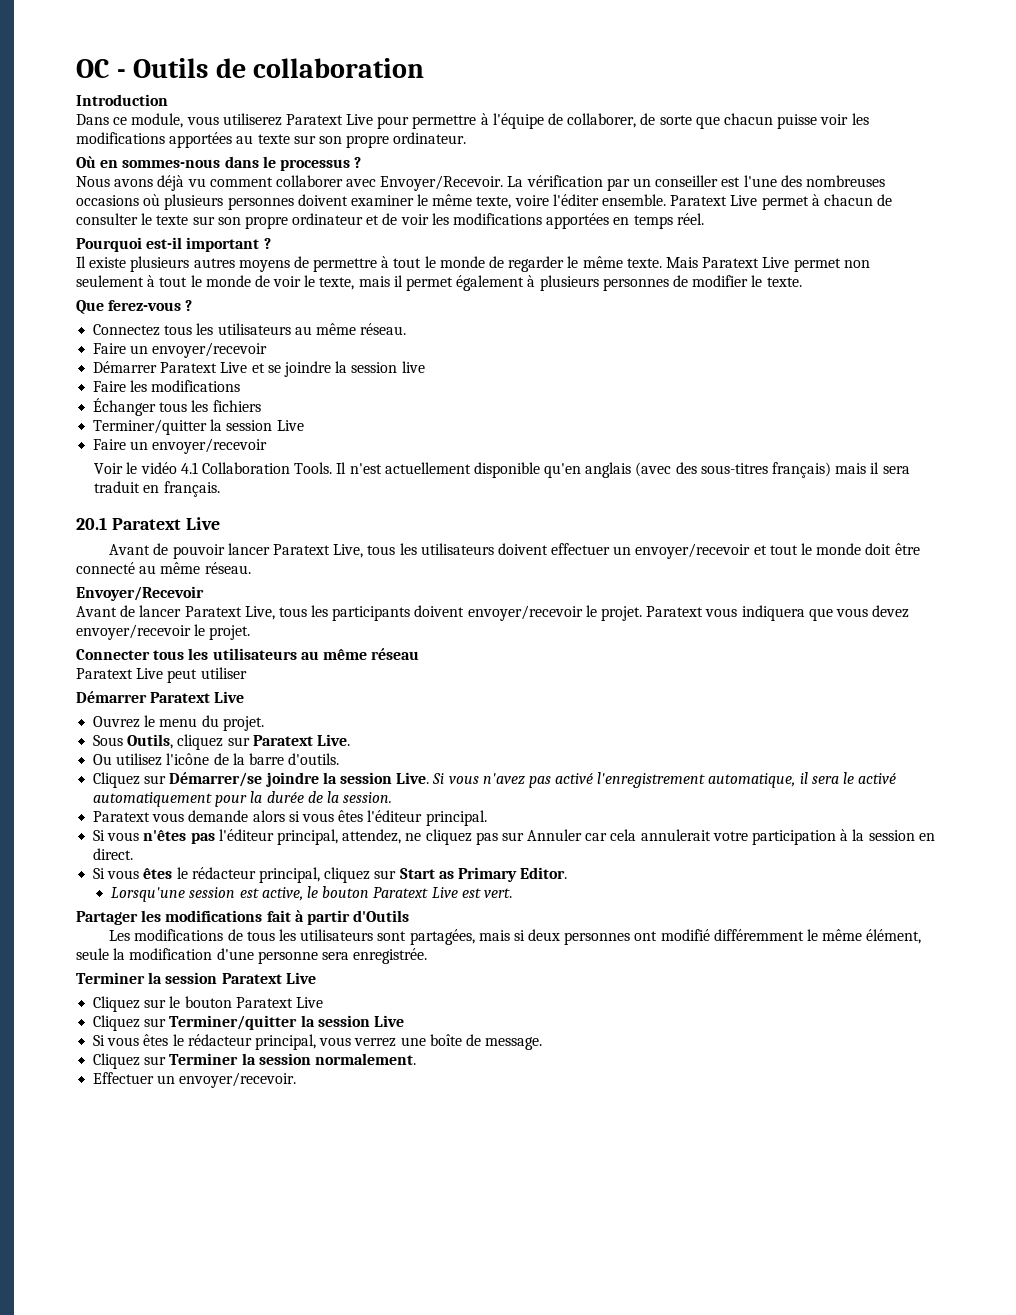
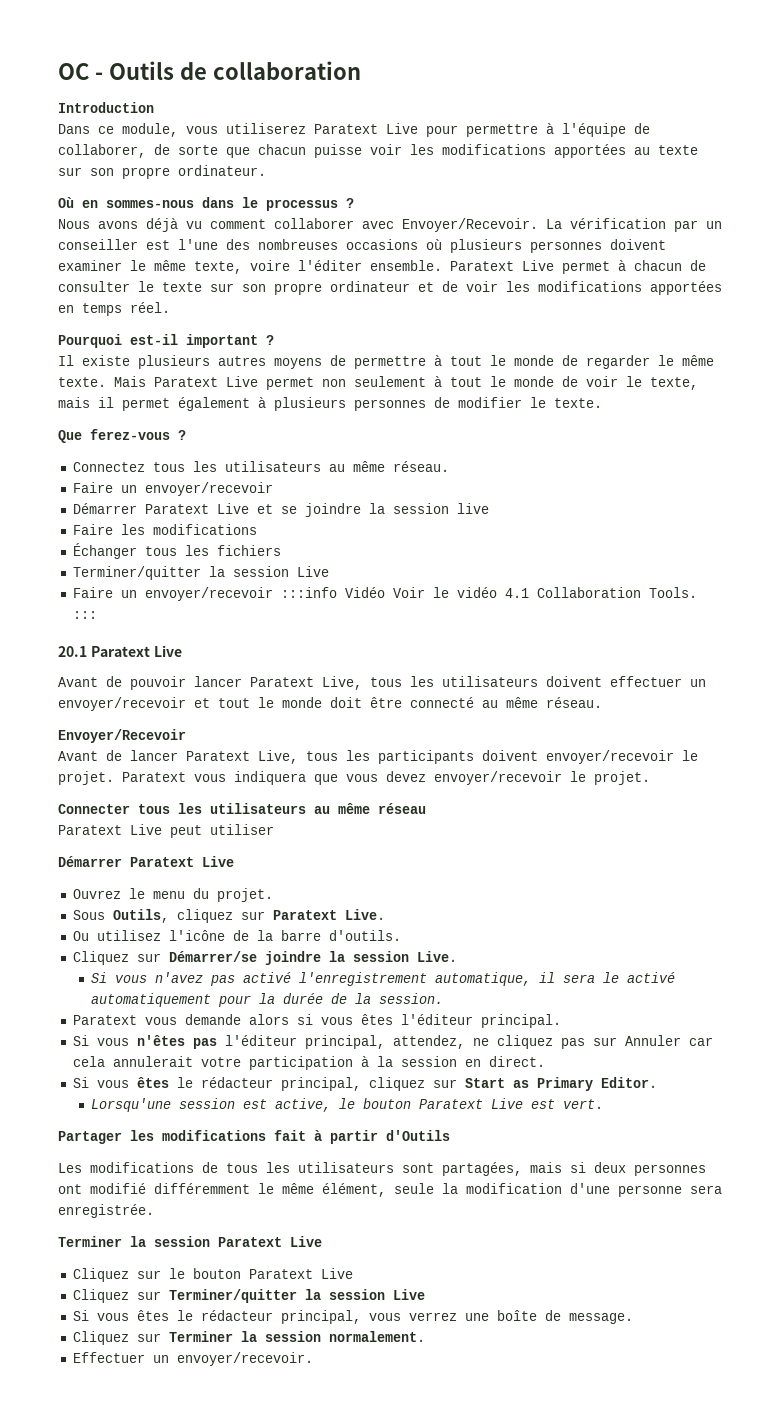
  Échanger tous les fichiers
  Terminer/quitter la session Live
- Faire un envoyer/recevoir
- Voir le vidéo 4.1 Collaboration Tools. Il n'est actuellement disponible qu'en anglais (avec des sous-titres français) mais il sera traduit en français.
+ Faire un envoyer/recevoir :::info Vidéo Voir le vidéo 4.1 Collaboration Tools. :::
- Cliquez sur Démarrer/se joindre la session Live. Si vous n'avez pas activé l'enregistrement automatique, il sera le activé automatiquement pour la durée de la session.
+ Cliquez sur Démarrer/se joindre la session Live.
+ Si vous n'avez pas activé l'enregistrement automatique, il sera le activé automatiquement pour la durée de la session.

